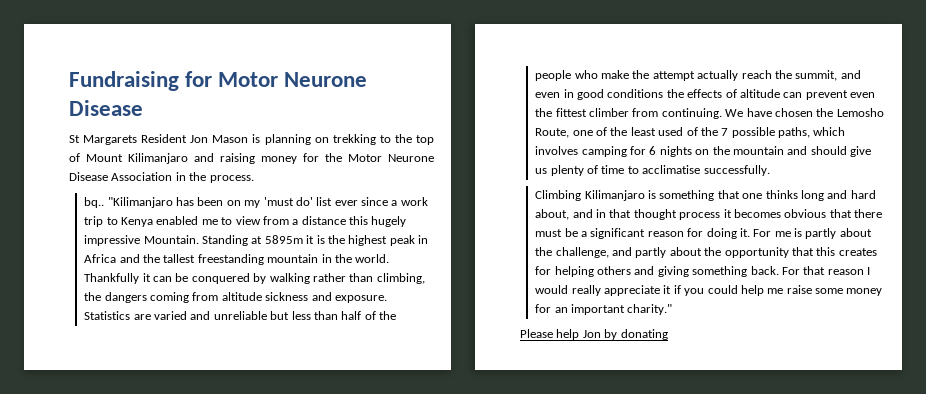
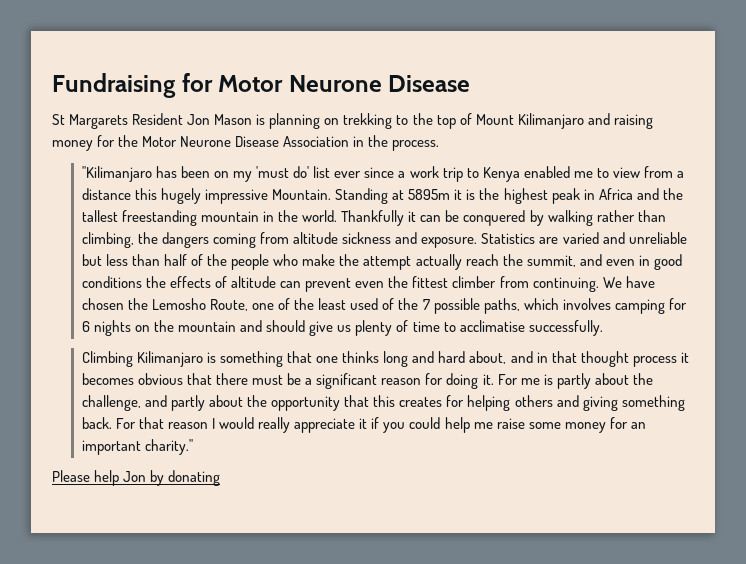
- bq..

